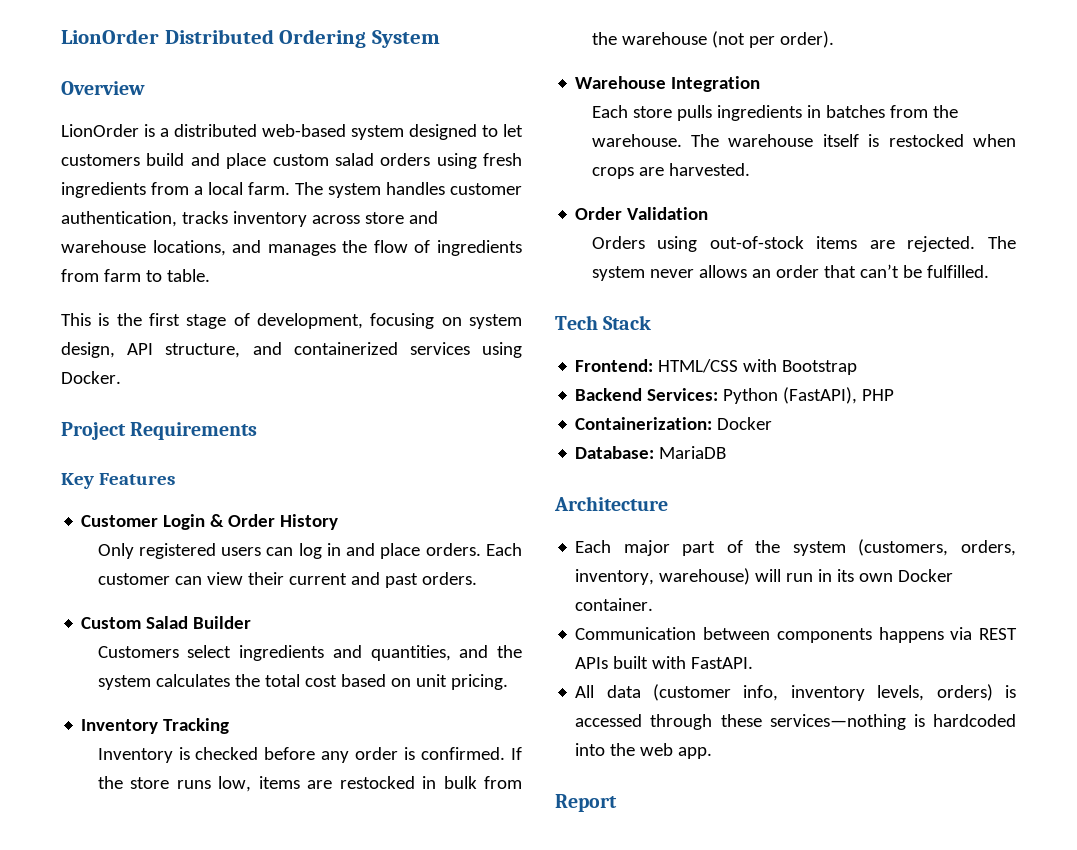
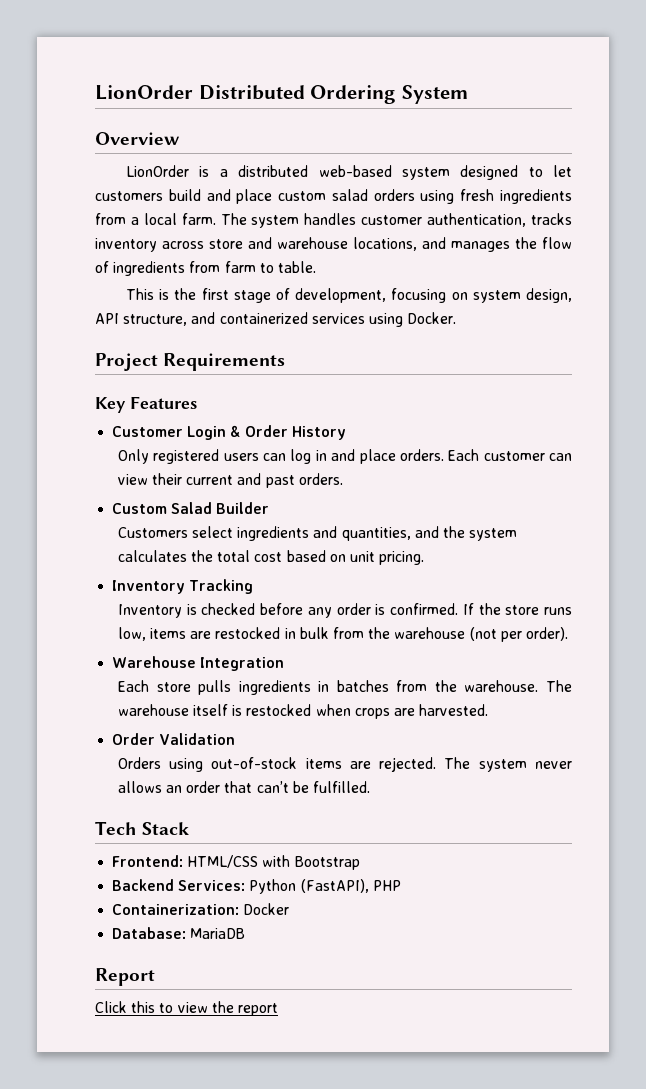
- Architecture
- Each major part of the system (customers, orders, inventory, warehouse) will run in its own Docker container.
- Communication between components happens via REST APIs built with FastAPI.
- All data (customer info, inventory levels, orders) is accessed through these services—nothing is hardcoded into the web app.
  Report
+ Click this to view the report

